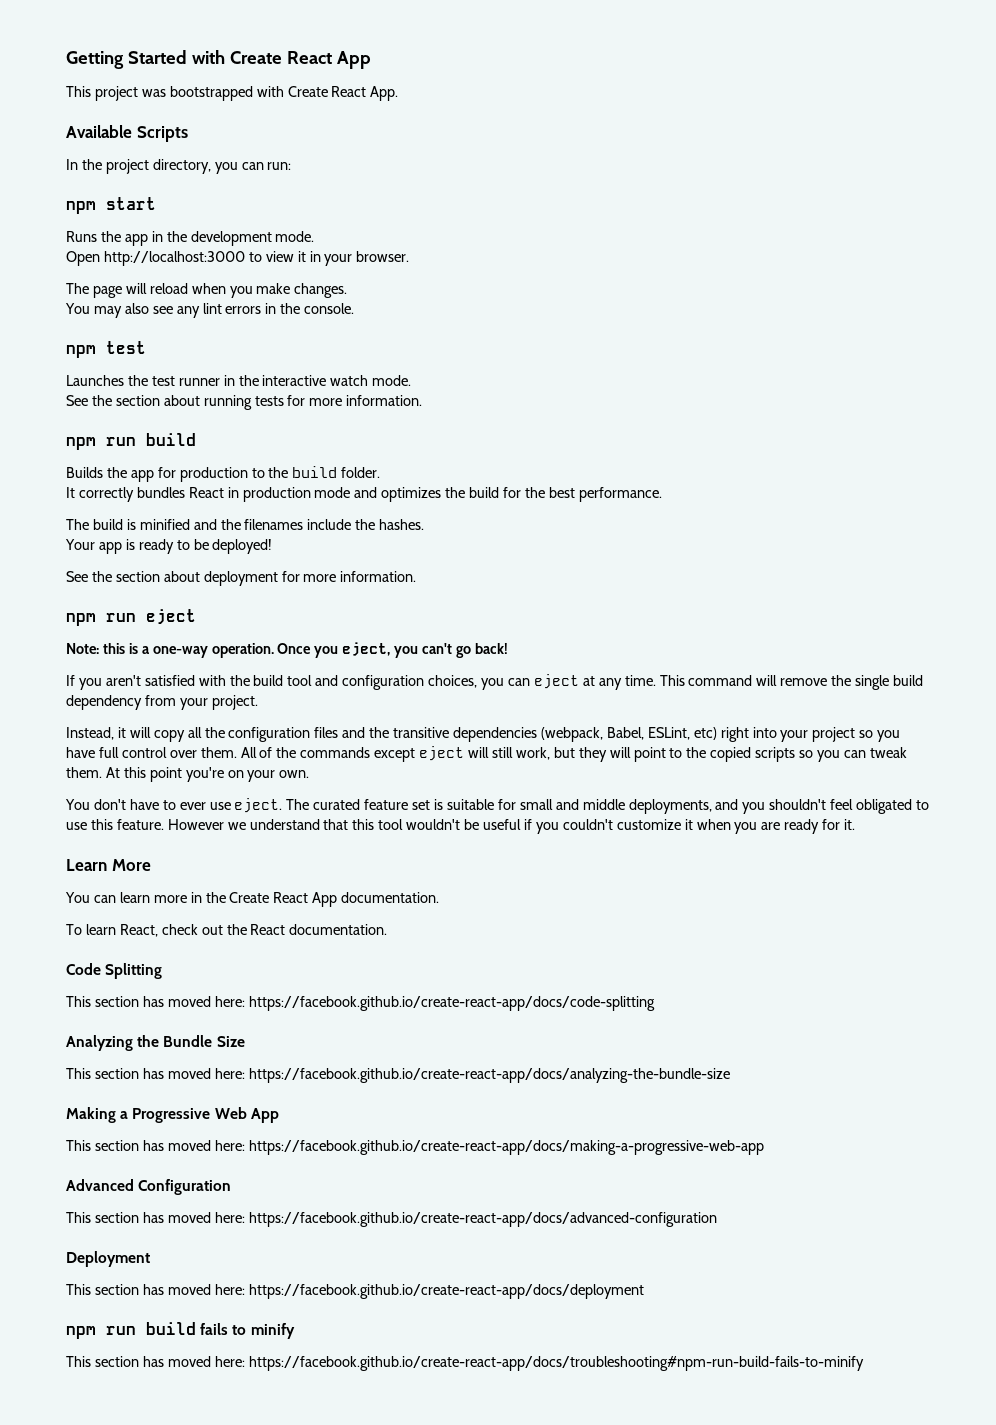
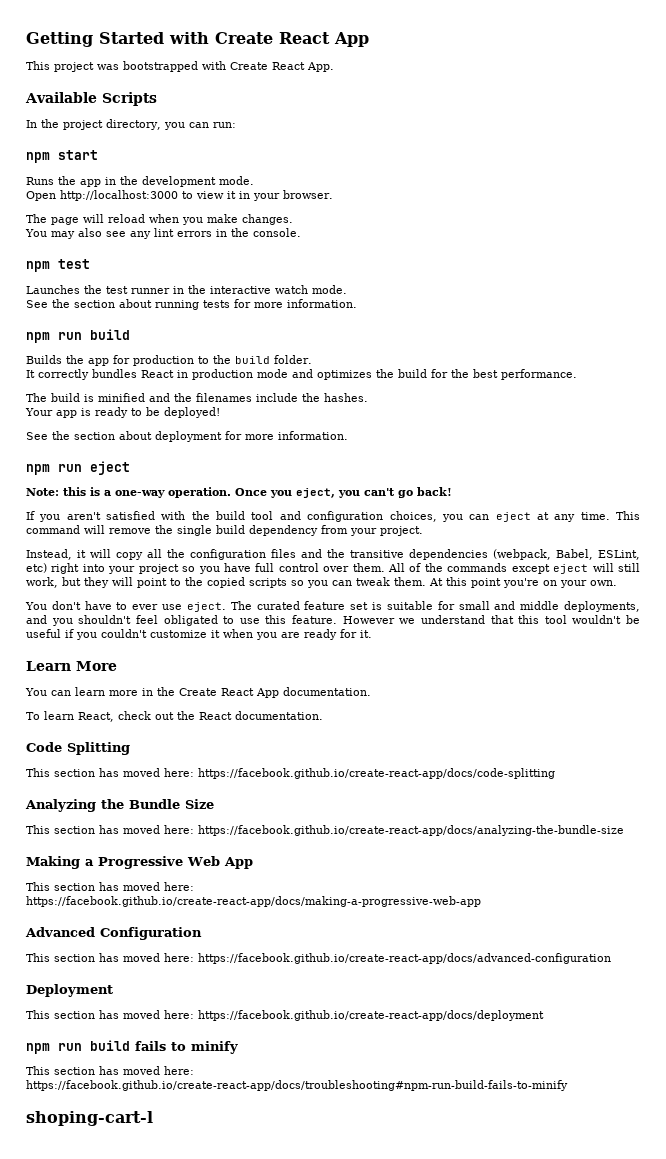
+ shoping-cart-l

